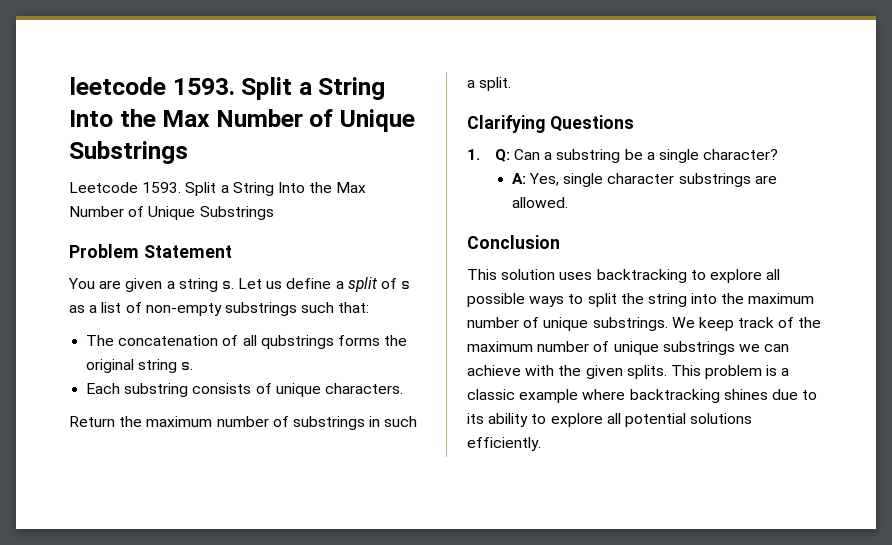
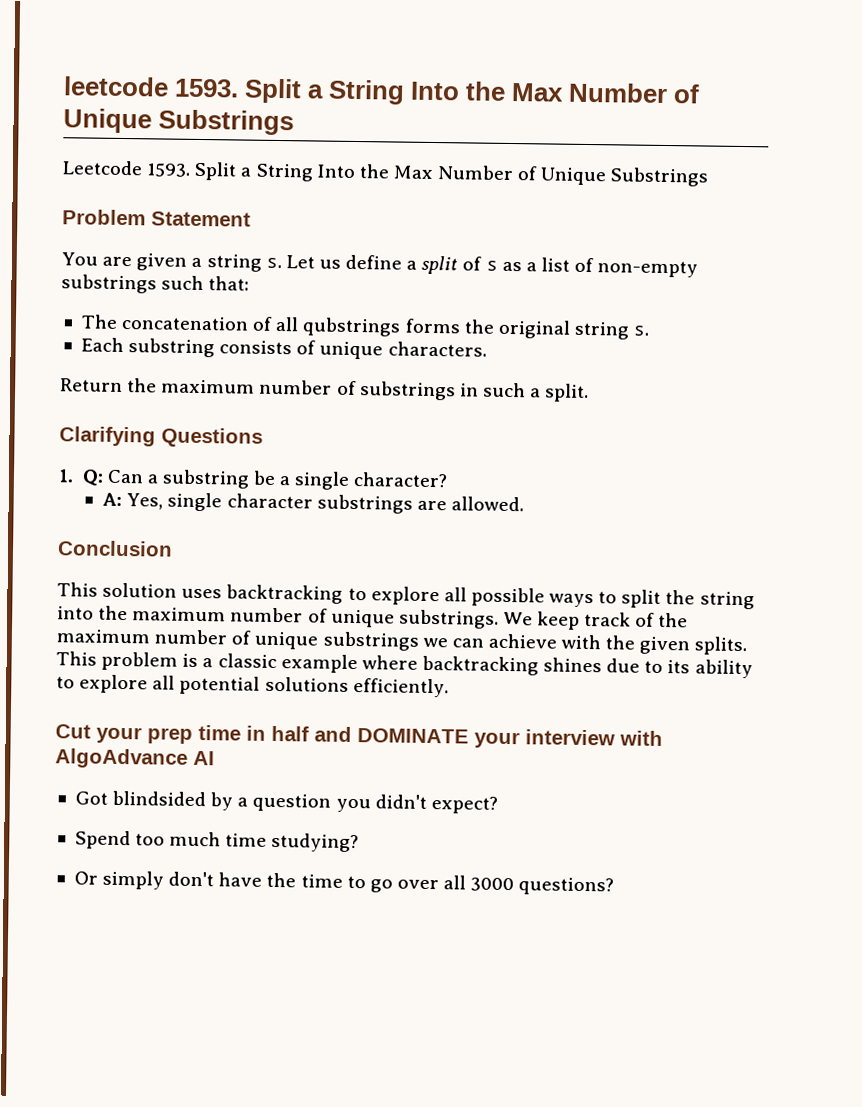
+ Cut your prep time in half and DOMINATE your interview with AlgoAdvance AI
+ Got blindsided by a question you didn't expect?
+ Spend too much time studying?
+ Or simply don't have the time to go over all 3000 questions?

